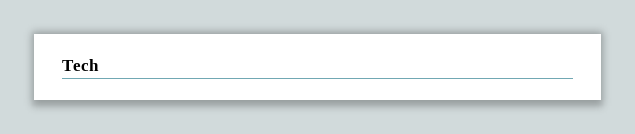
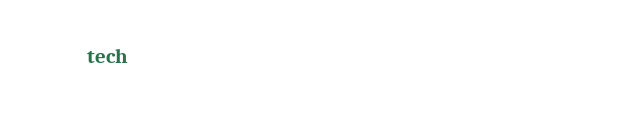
- Tech
+ tech

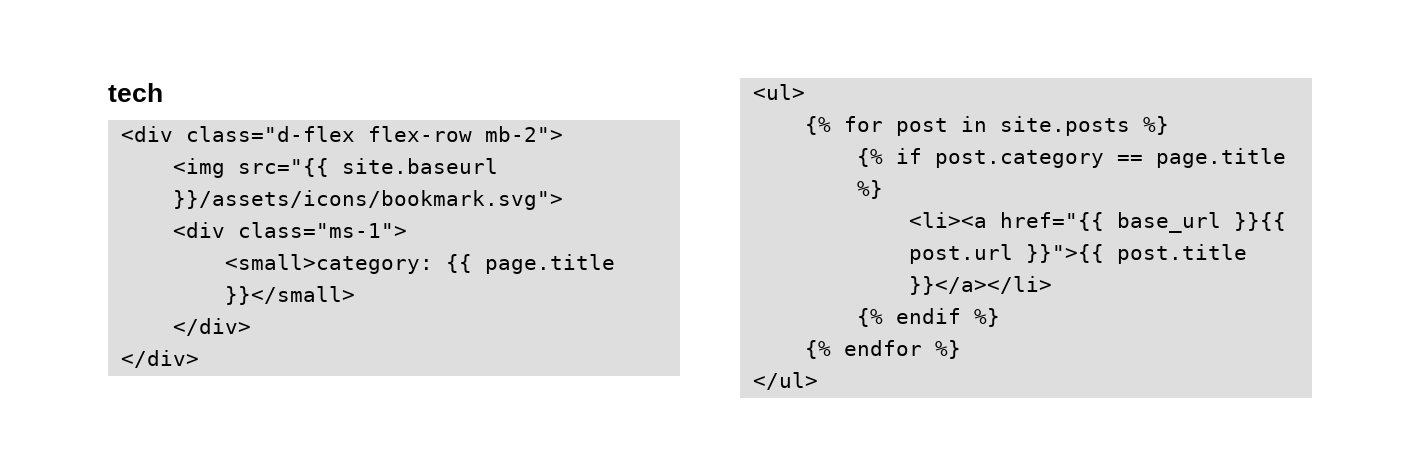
+ <div class="d-flex flex-row mb-2">
+ <img src="{{ site.baseurl }}/assets/icons/bookmark.svg">
+ <div class="ms-1">
+ <small>category: {{ page.title }}</small>
+ </div>
+ </div>
+ <ul>
+ {% for post in site.posts %}
+ {% if post.category == page.title %}
+ <li><a href="{{ base_url }}{{ post.url }}">{{ post.title }}</a></li>
+ {% endif %}
+ {% endfor %}
+ </ul>

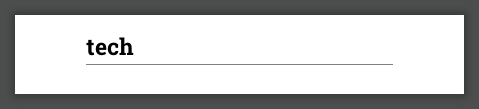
- <div class="d-flex flex-row mb-2">
- <img src="{{ site.baseurl }}/assets/icons/bookmark.svg">
- <div class="ms-1">
- <small>category: {{ page.title }}</small>
- </div>
- </div>
- <ul>
- {% for post in site.posts %}
- {% if post.category == page.title %}
- <li><a href="{{ base_url }}{{ post.url }}">{{ post.title }}</a></li>
- {% endif %}
- {% endfor %}
- </ul>

